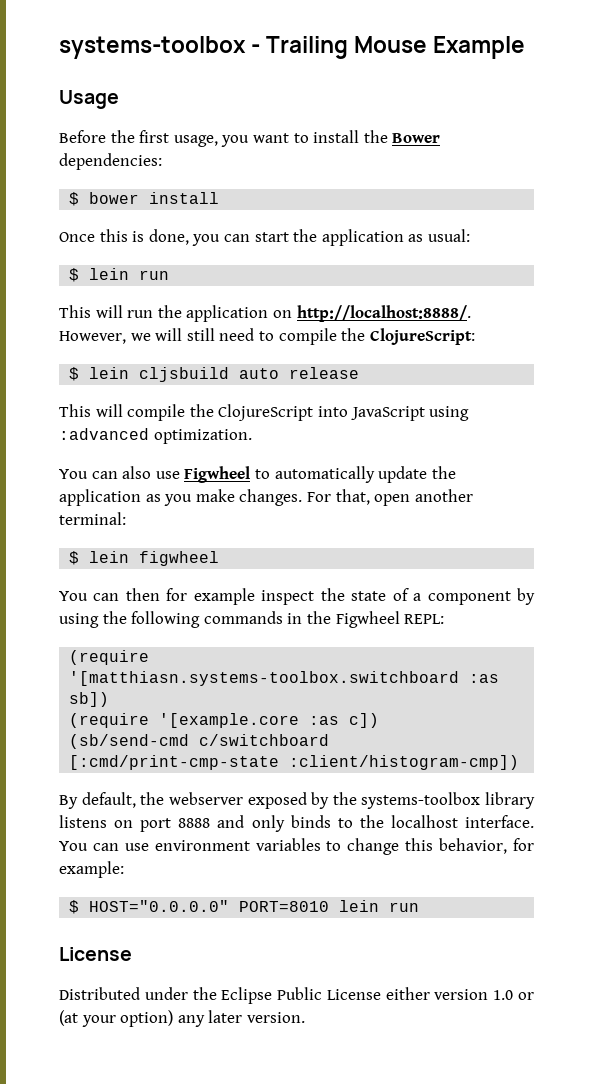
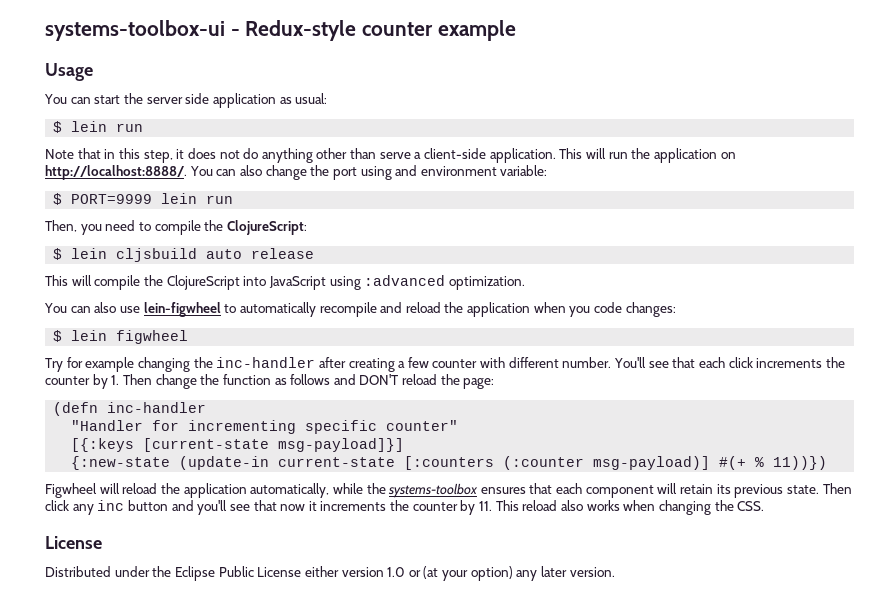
- systems-toolbox - Trailing Mouse Example
+ systems-toolbox-ui - Redux-style counter example
  Usage
- Before the first usage, you want to install the Bower dependencies:
- $ bower install
- Once this is done, you can start the application as usual:
+ You can start the server side application as usual:
+ Note that in this step, it does not do anything other than serve a client-side application.
- However, we will still need to compile the ClojureScript:
+ You can also change the port using and environment variable:
+ $ PORT=9999 lein run
+ Then, you need to compile the ClojureScript:
- You can also use Figwheel to automatically update the application as you make changes. For that, open another terminal:
+ You can also use lein-figwheel to automatically recompile and reload the application when you code changes:
  $ lein figwheel
- You can then for example inspect the state of a component by using the following commands in the Figwheel REPL:
- (require '[matthiasn.systems-toolbox.switchboard :as sb])
- (require '[example.core :as c])
- (sb/send-cmd c/switchboard [:cmd/print-cmp-state :client/histogram-cmp])
- By default, the webserver exposed by the systems-toolbox library listens on port 8888 and only binds to the localhost interface. You can use environment variables to change this behavior, for example:
- $ HOST="0.0.0.0" PORT=8010 lein run
+ Try for example changing the inc-handler after creating a few counter with different number. You'll see that each click increments the counter by 1. Then change the function as follows and DON'T reload the page:
+ (defn inc-handler
+ "Handler for incrementing specific counter"
+ [{:keys [current-state msg-payload]}]
+ {:new-state (update-in current-state [:counters (:counter msg-payload)] #(+ % 11))})
+ Figwheel will reload the application automatically, while the systems-toolbox ensures that each component will retain its previous state. Then click any inc button and you'll see that now it increments the counter by 11. This reload also works when changing the CSS.

